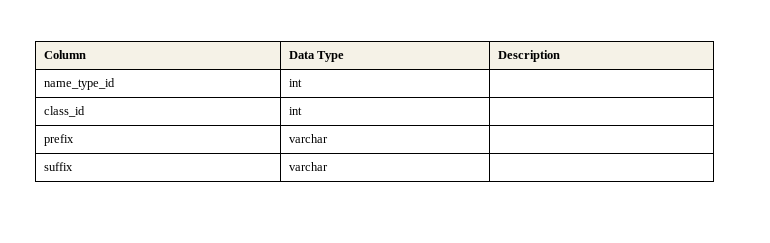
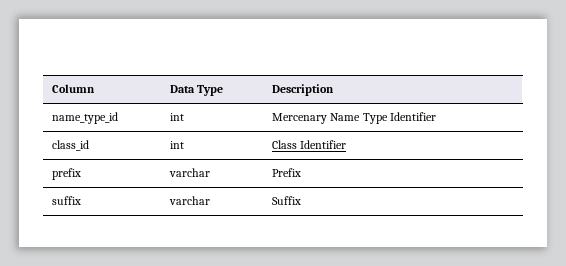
- name_type_id | int |
+ name_type_id | int | Mercenary Name Type Identifier
- class_id | int |
+ class_id | int | Class Identifier
- prefix | varchar |
+ prefix | varchar | Prefix
- suffix | varchar |
+ suffix | varchar | Suffix

